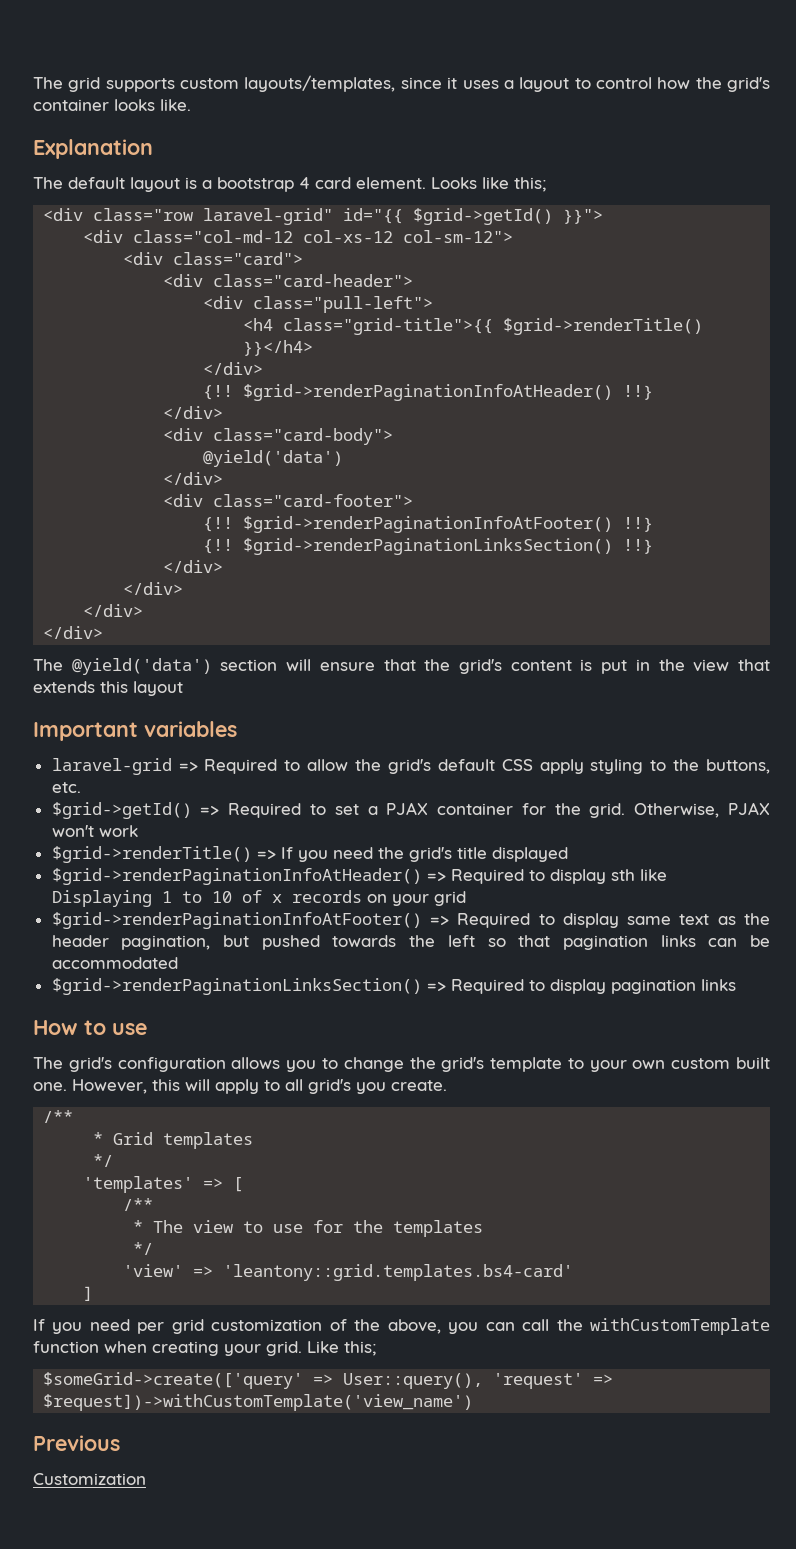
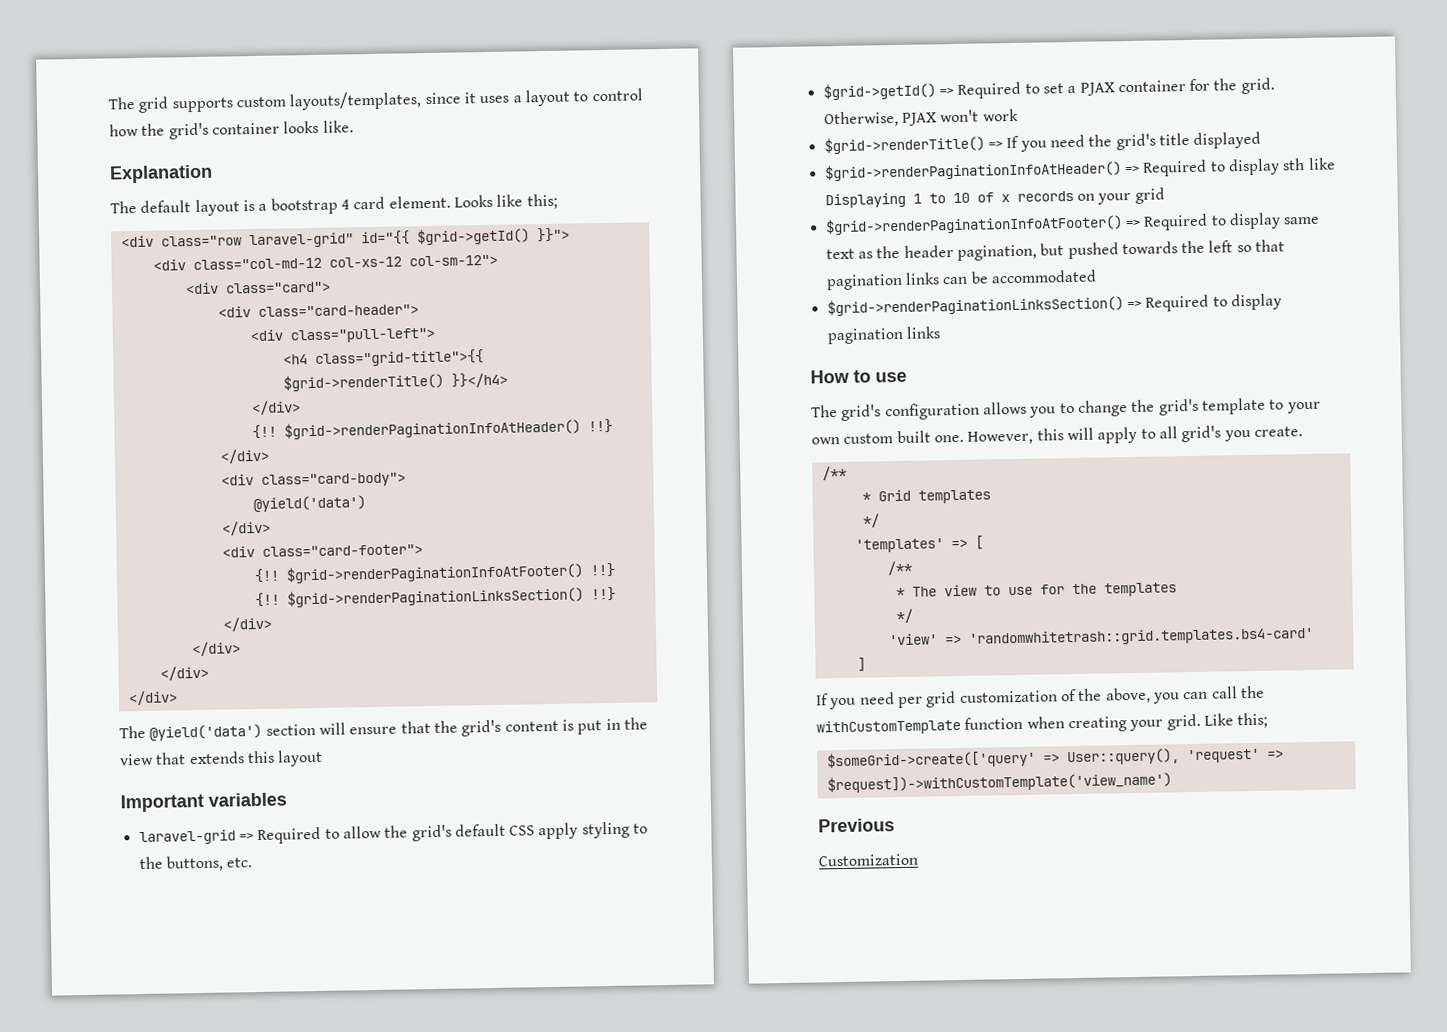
- 'view' => 'leantony::grid.templates.bs4-card'
+ 'view' => 'randomwhitetrash::grid.templates.bs4-card'

